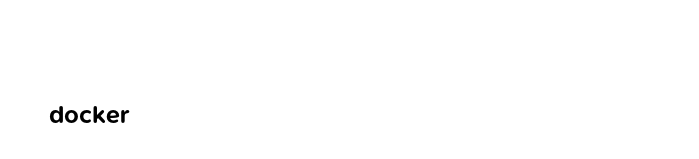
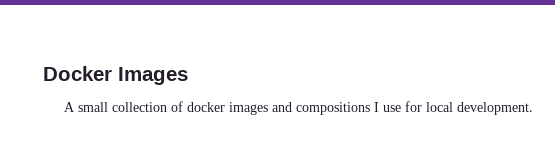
- docker
+ Docker Images
+ A small collection of docker images and compositions I use for local development.

